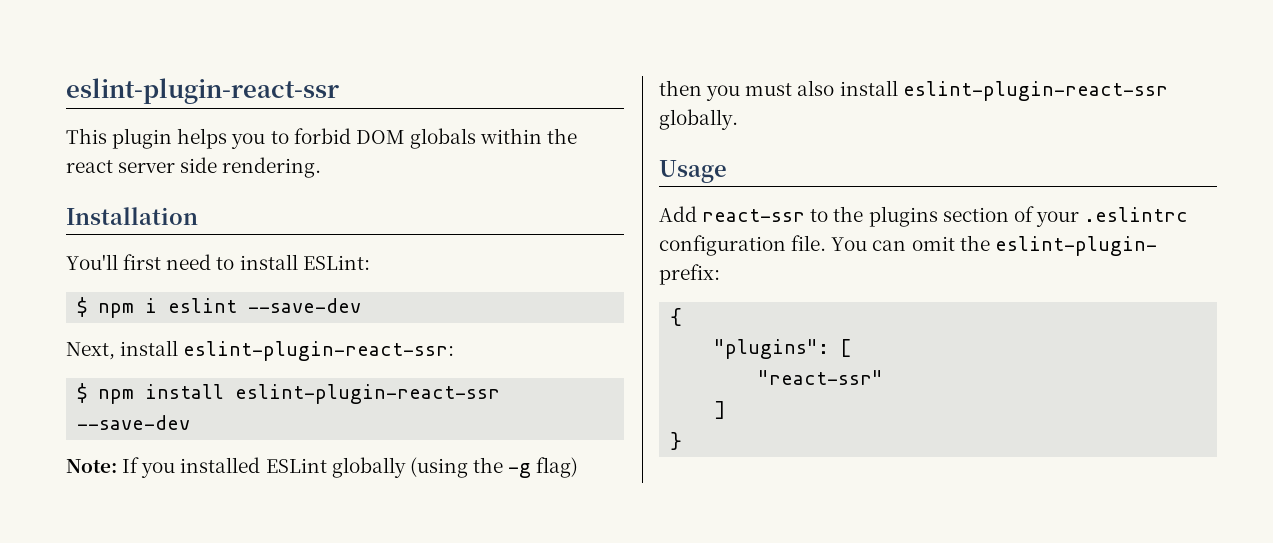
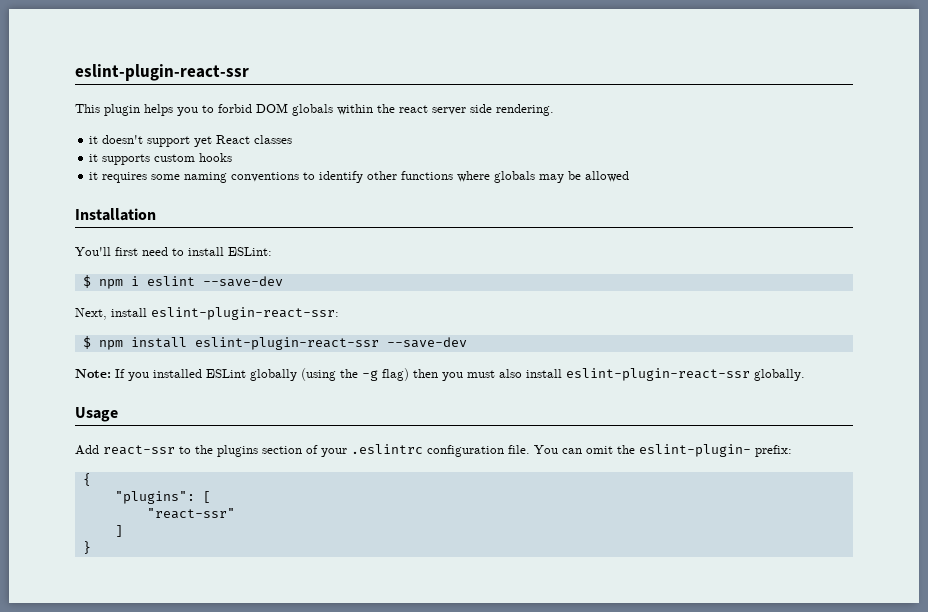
+ it doesn't support yet React classes
+ it supports custom hooks
+ it requires some naming conventions to identify other functions where globals may be allowed

